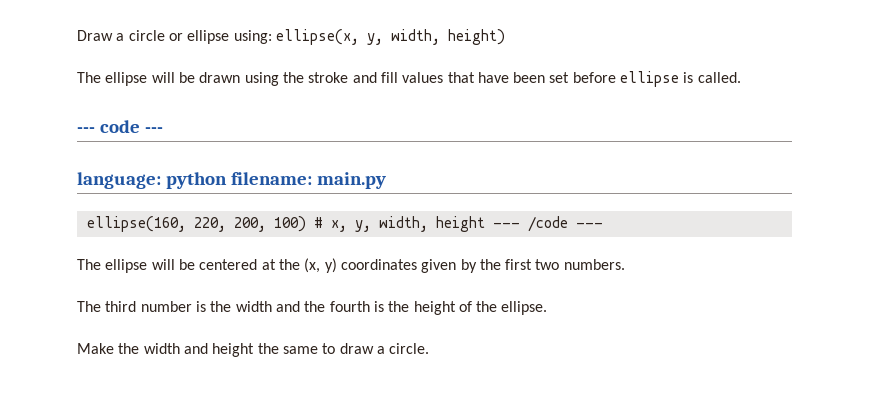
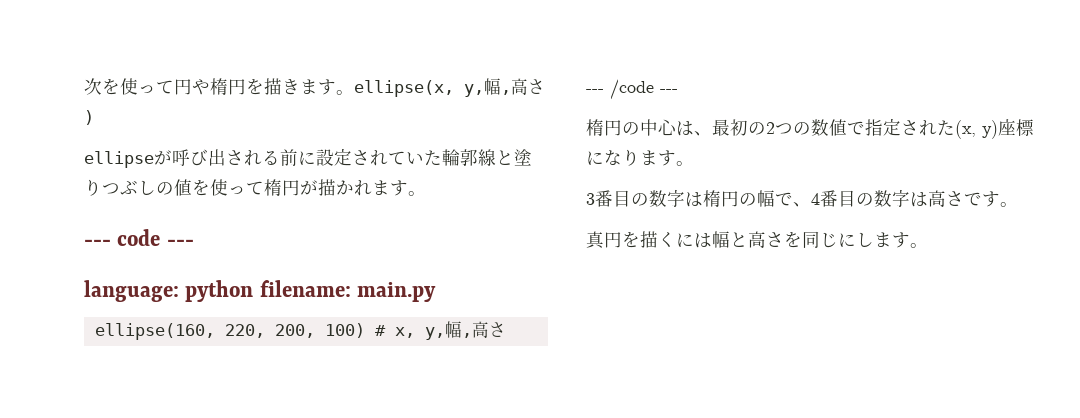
- Draw a circle or ellipse using: ellipse(x, y, width, height)
- The ellipse will be drawn using the stroke and fill values that have been set before ellipse is called.
+ 次を使って円や楕円を描きます。ellipse(x, y,幅,高さ)
+ ellipseが呼び出される前に設定されていた輪郭線と塗りつぶしの値を使って楕円が描かれます。
- ellipse(160, 220, 200, 100) # x, y, width, height --- /code ---
+ ellipse(160, 220, 200, 100) # x, y,幅,高さ
+ --- /code ---
- The ellipse will be centered at the (x, y) coordinates given by the first two numbers.
- The third number is the width and the fourth is the height of the ellipse.
- Make the width and height the same to draw a circle.
+ 楕円の中心は、最初の2つの数値で指定された(x, y)座標になります。
+ 3番目の数字は楕円の幅で、4番目の数字は高さです。
+ 真円を描くには幅と高さを同じにします。

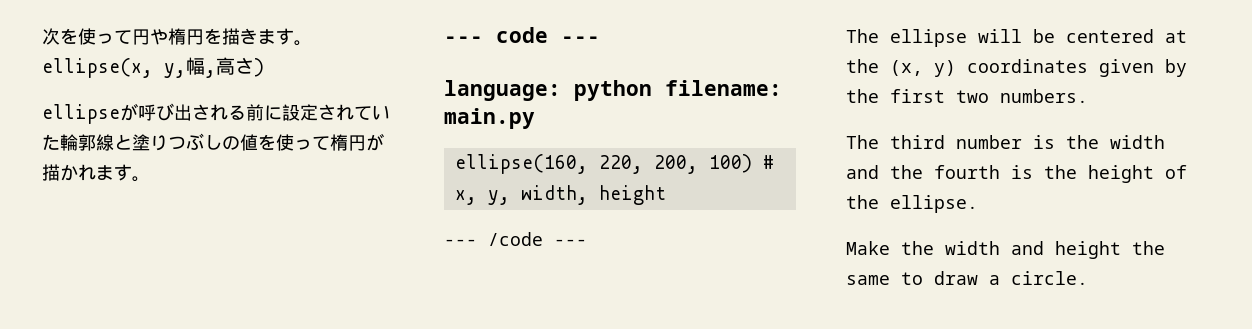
- ellipse(160, 220, 200, 100) # x, y,幅,高さ
+ ellipse(160, 220, 200, 100) # x, y, width, height
- 楕円の中心は、最初の2つの数値で指定された(x, y)座標になります。
- 3番目の数字は楕円の幅で、4番目の数字は高さです。
- 真円を描くには幅と高さを同じにします。
+ The ellipse will be centered at the (x, y) coordinates given by the first two numbers.
+ The third number is the width and the fourth is the height of the ellipse.
+ Make the width and height the same to draw a circle.

